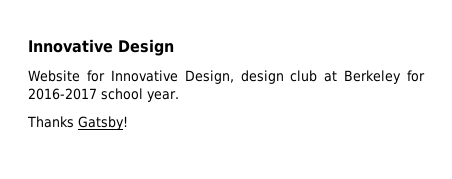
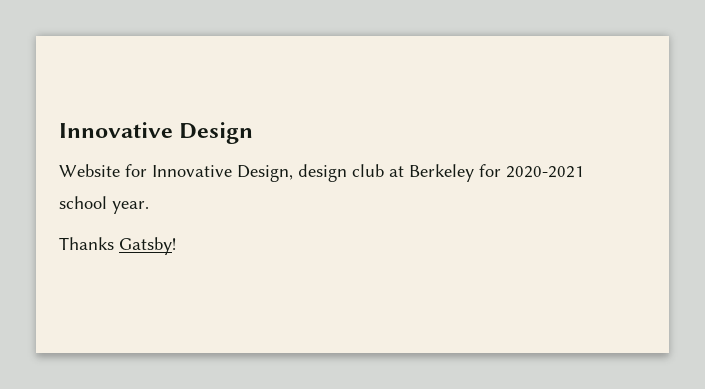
- Website for Innovative Design, design club at Berkeley for 2016-2017 school year.
+ Website for Innovative Design, design club at Berkeley for 2020-2021 school year.

